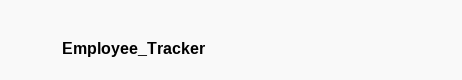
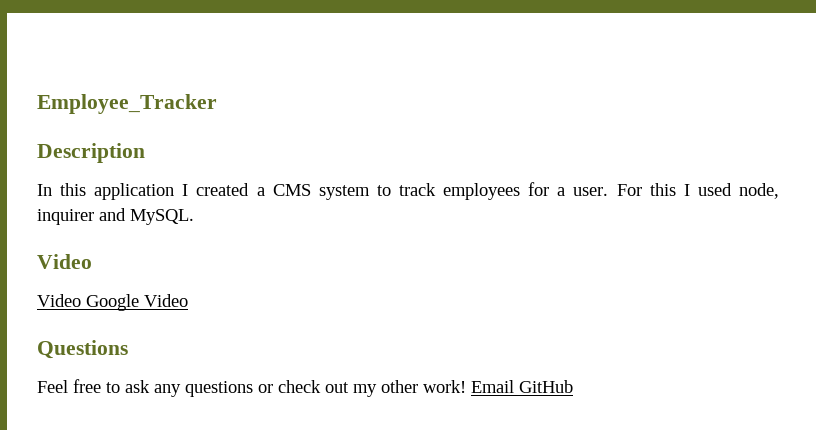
+ Description
+ In this application I created a CMS system to track employees for a user. For this I used node, inquirer and MySQL.
+ Video
+ Video Google Video
+ Questions
+ Feel free to ask any questions or check out my other work! Email GitHub

